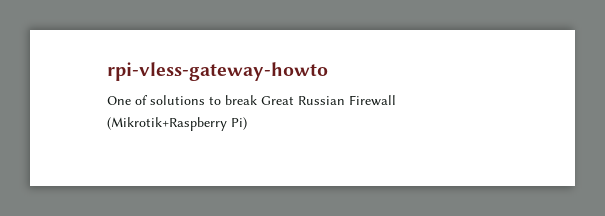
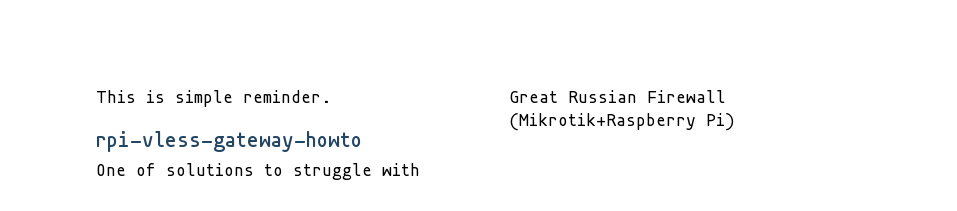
+ This is simple reminder.
- One of solutions to break Great Russian Firewall (Mikrotik+Raspberry Pi)
+ One of solutions to struggle with Great Russian Firewall (Mikrotik+Raspberry Pi)

